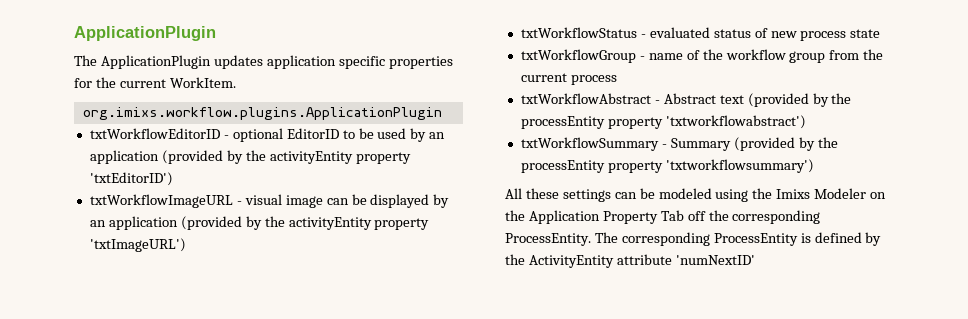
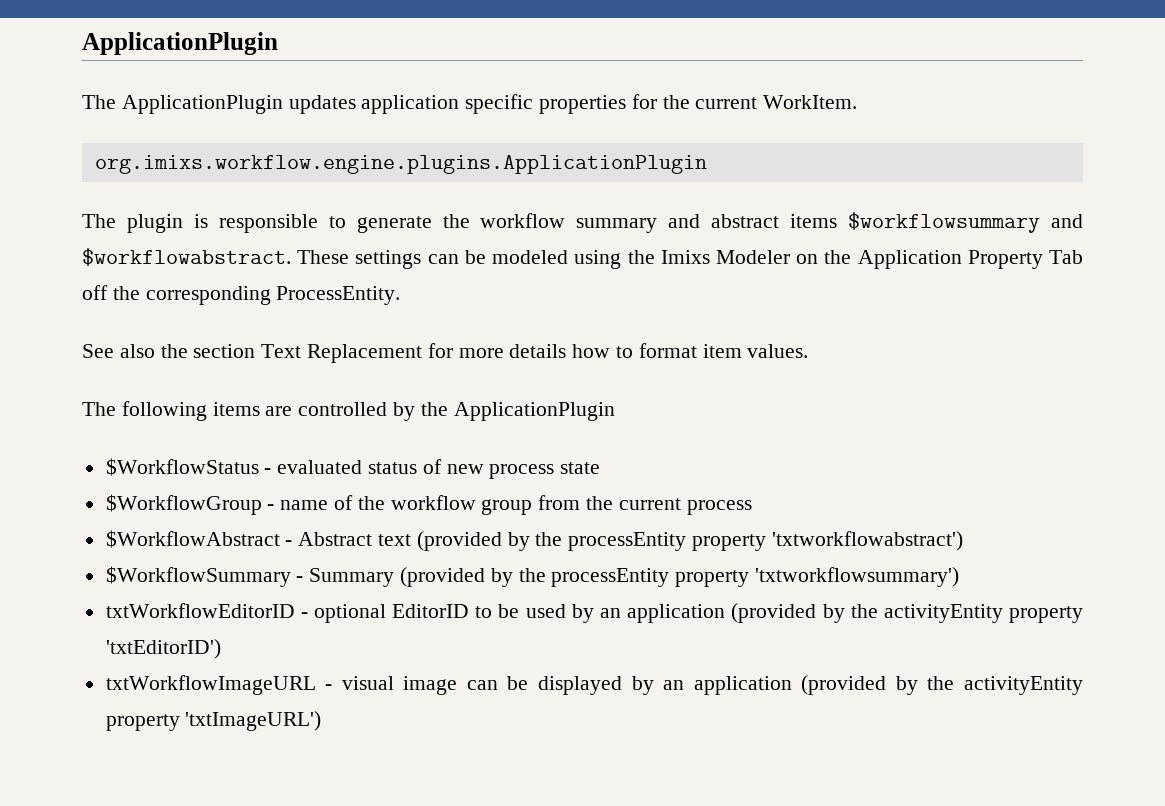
- org.imixs.workflow.plugins.ApplicationPlugin
+ org.imixs.workflow.engine.plugins.ApplicationPlugin
+ The plugin is responsible to generate the workflow summary and abstract items $workflowsummary and $workflowabstract. These settings can be modeled using the Imixs Modeler on the Application Property Tab off the corresponding ProcessEntity.
+ See also the section Text Replacement for more details how to format item values.
+ The following items are controlled by the ApplicationPlugin
+ $WorkflowStatus - evaluated status of new process state
+ $WorkflowGroup - name of the workflow group from the current process
+ $WorkflowAbstract - Abstract text (provided by the processEntity property 'txtworkflowabstract')
+ $WorkflowSummary - Summary (provided by the processEntity property 'txtworkflowsummary')
- txtWorkflowStatus - evaluated status of new process state
- txtWorkflowGroup - name of the workflow group from the current process
- txtWorkflowAbstract - Abstract text (provided by the processEntity property 'txtworkflowabstract')
- txtWorkflowSummary - Summary (provided by the processEntity property 'txtworkflowsummary')
- All these settings can be modeled using the Imixs Modeler on the Application Property Tab off the corresponding ProcessEntity. The corresponding ProcessEntity is defined by the ActivityEntity attribute 'numNextID'

